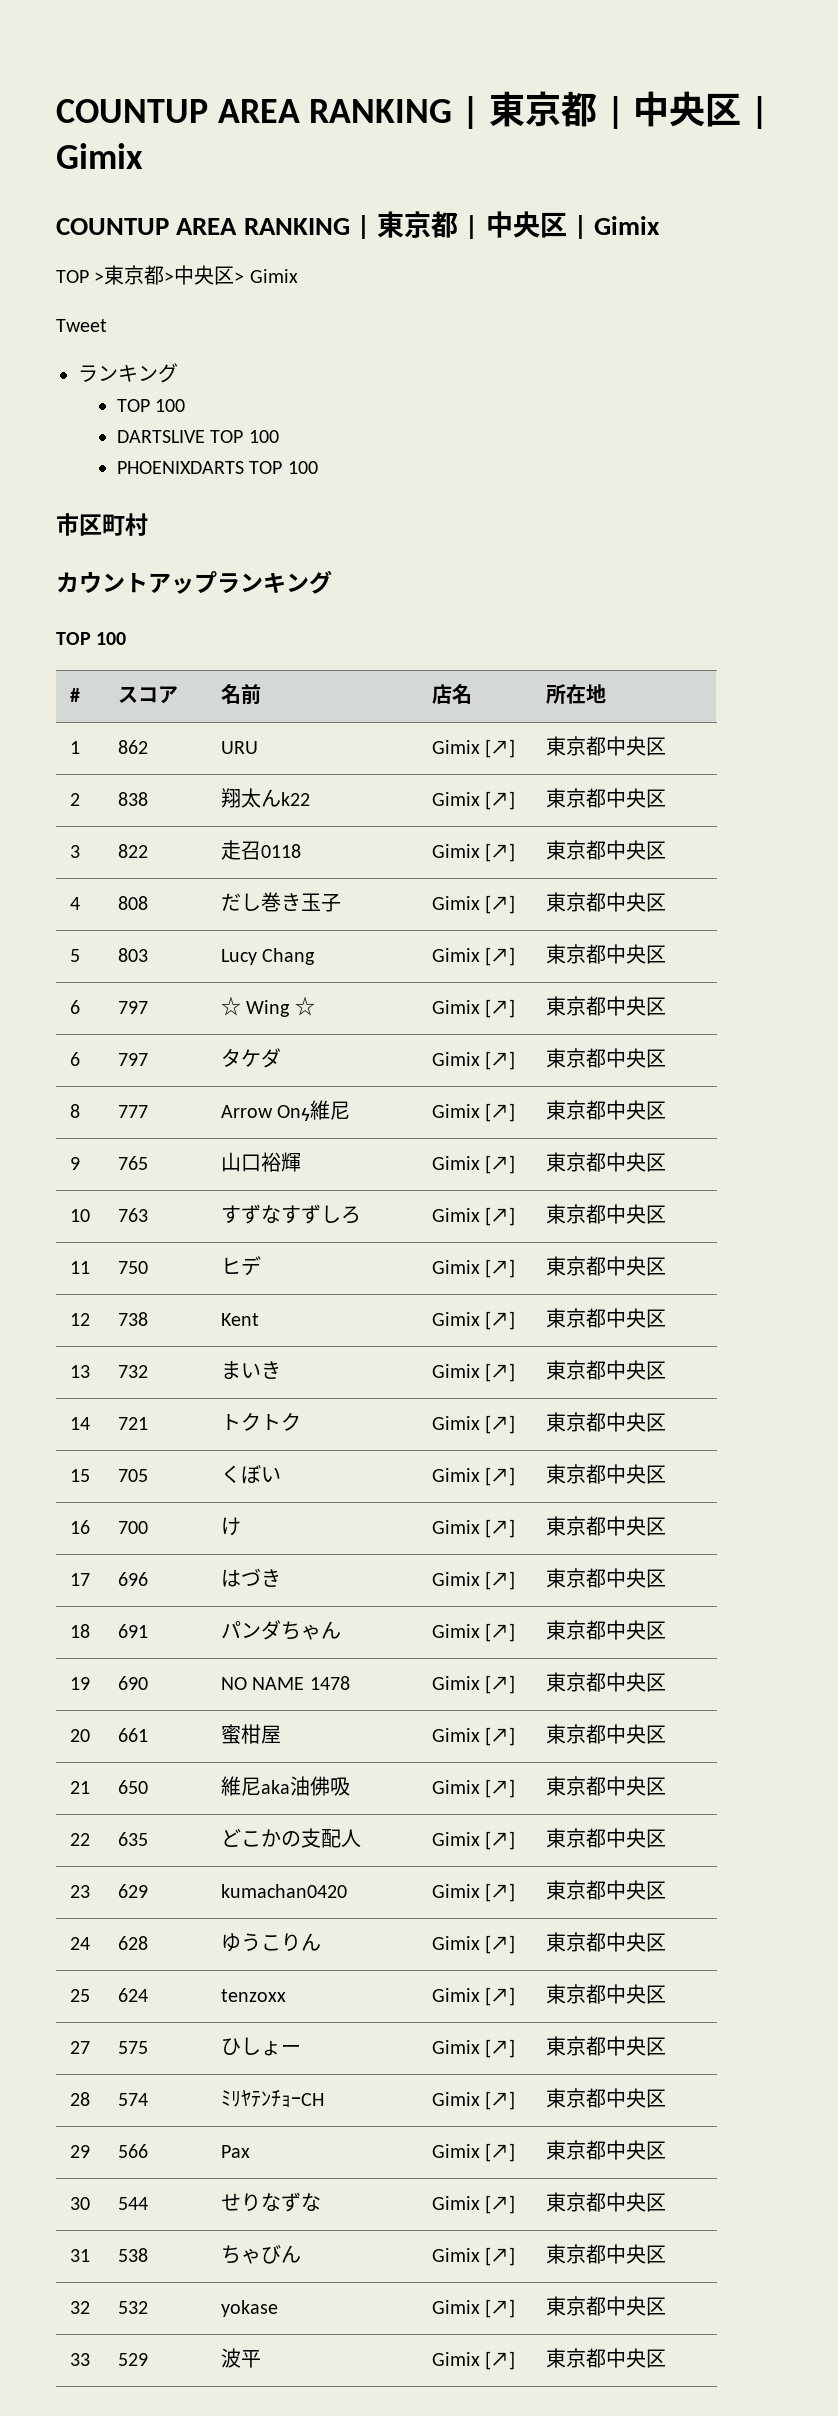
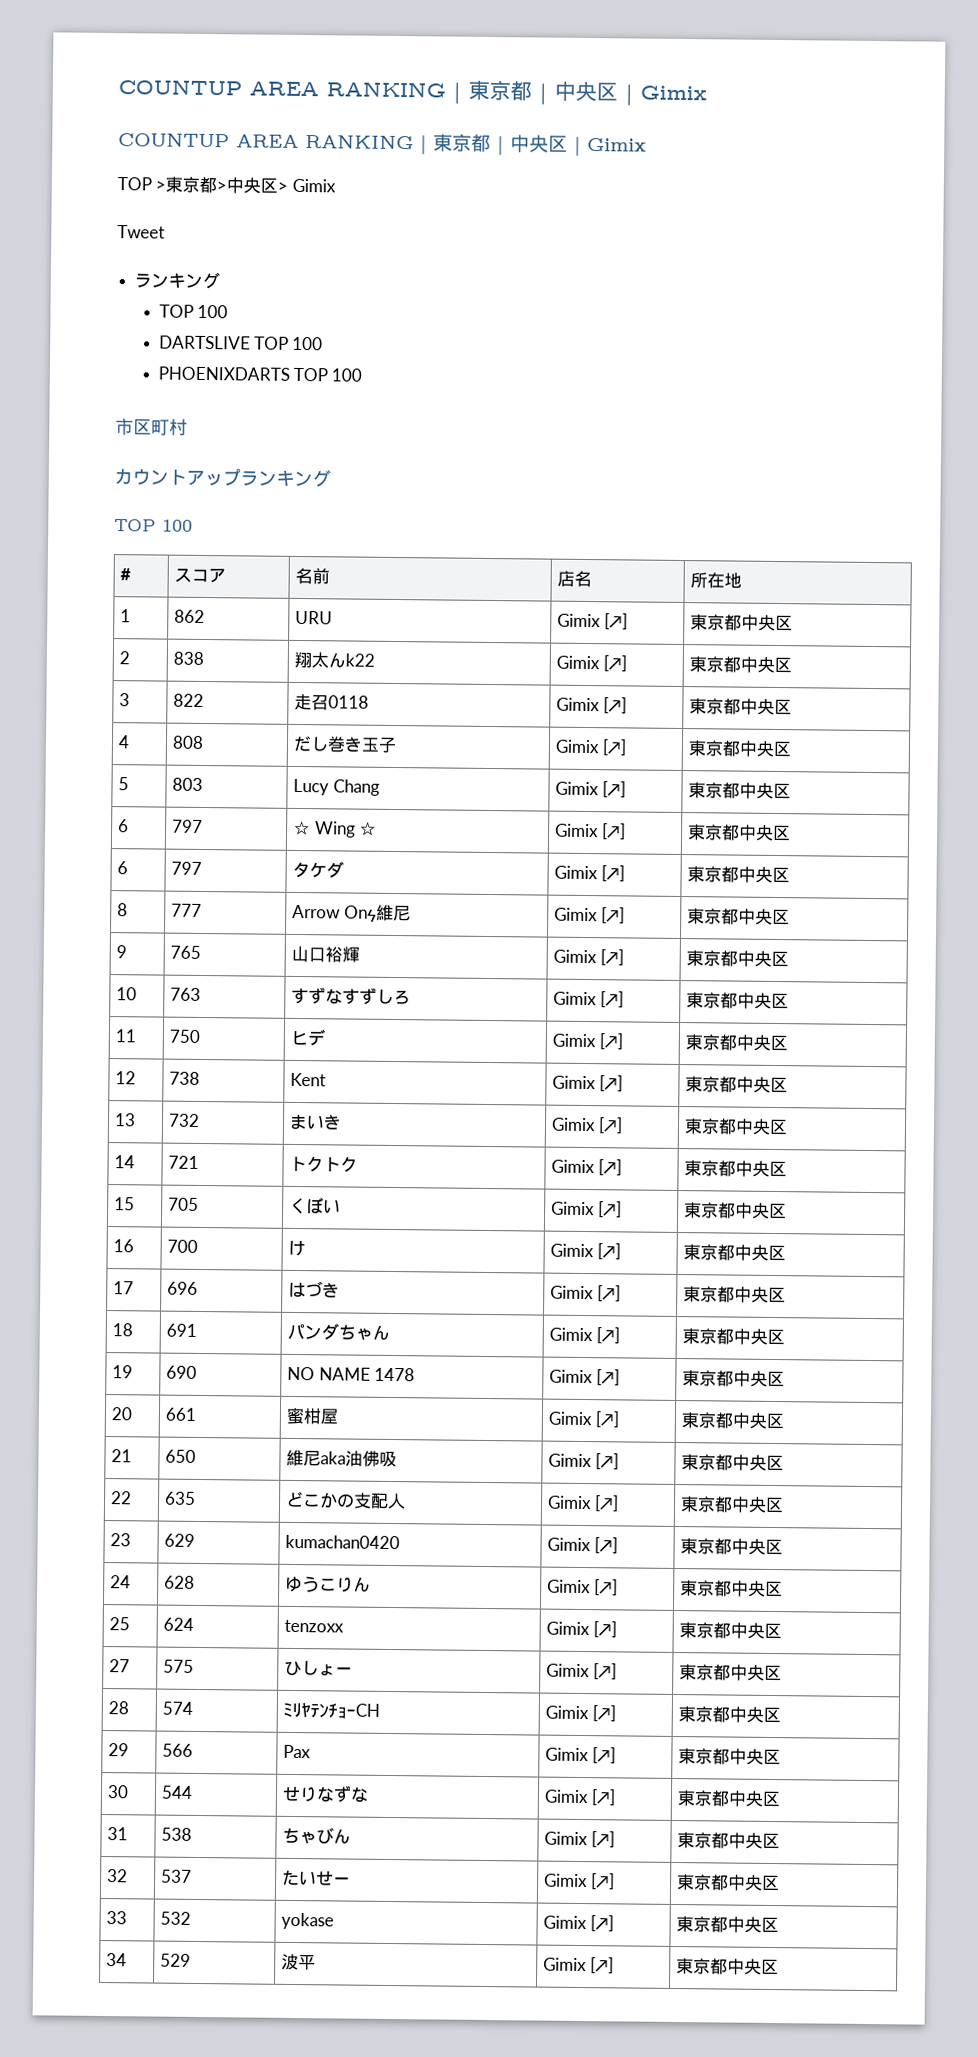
- 32 | 532 | yokase | Gimix [↗] | 東京都中央区
+ 32 | 537 | たいせー | Gimix [↗] | 東京都中央区
+ 33 | 532 | yokase | Gimix [↗] | 東京都中央区
- 33 | 529 | 波平 | Gimix [↗] | 東京都中央区
+ 34 | 529 | 波平 | Gimix [↗] | 東京都中央区

